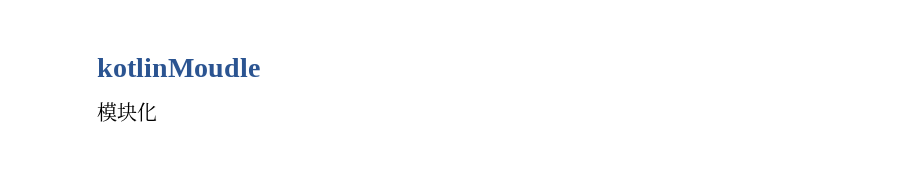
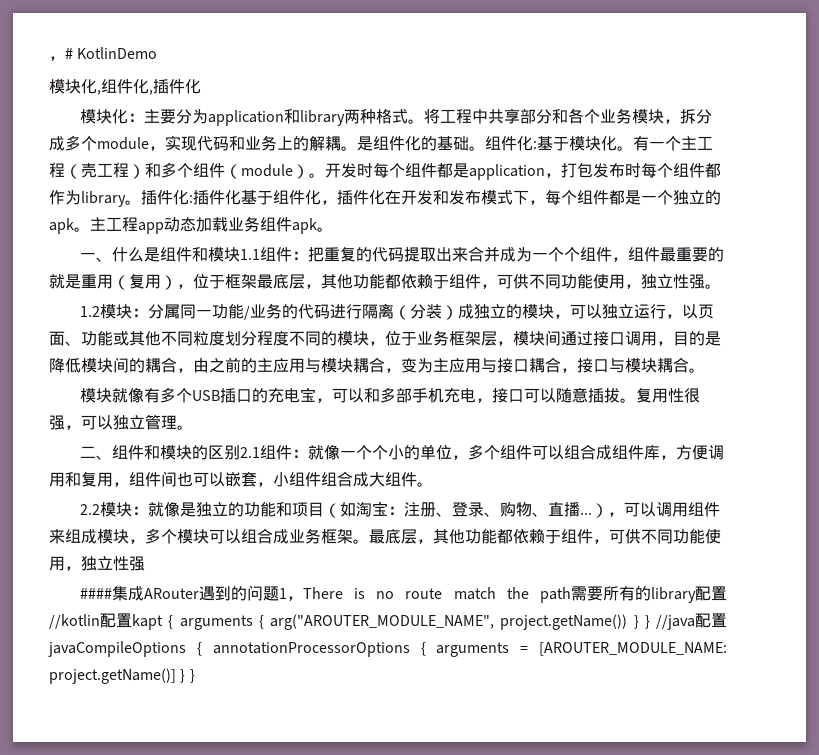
- kotlinMoudle
- 模块化
+ ，# KotlinDemo
+ 模块化,组件化,插件化
+ 模块化：主要分为application和library两种格式。将工程中共享部分和各个业务模块，拆分成多个module，实现代码和业务上的解耦。是组件化的基础。组件化:基于模块化。有一个主工程（壳工程）和多个组件（module）。开发时每个组件都是application，打包发布时每个组件都作为library。插件化:插件化基于组件化，插件化在开发和发布模式下，每个组件都是一个独立的apk。主工程app动态加载业务组件apk。
+ 一、什么是组件和模块1.1组件：把重复的代码提取出来合并成为一个个组件，组件最重要的就是重用（复用），位于框架最底层，其他功能都依赖于组件，可供不同功能使用，独立性强。
+ 1.2模块：分属同一功能/业务的代码进行隔离（分装）成独立的模块，可以独立运行，以页面、功能或其他不同粒度划分程度不同的模块，位于业务框架层，模块间通过接口调用，目的是降低模块间的耦合，由之前的主应用与模块耦合，变为主应用与接口耦合，接口与模块耦合。
+ 模块就像有多个USB插口的充电宝，可以和多部手机充电，接口可以随意插拔。复用性很强，可以独立管理。
+ 二、组件和模块的区别2.1组件：就像一个个小的单位，多个组件可以组合成组件库，方便调用和复用，组件间也可以嵌套，小组件组合成大组件。
+ 2.2模块：就像是独立的功能和项目（如淘宝：注册、登录、购物、直播...），可以调用组件来组成模块，多个模块可以组合成业务框架。最底层，其他功能都依赖于组件，可供不同功能使用，独立性强
+ ####集成ARouter遇到的问题1，There is no route match the path需要所有的library配置//kotlin配置kapt { arguments { arg("AROUTER_MODULE_NAME", project.getName()) } } //java配置javaCompileOptions { annotationProcessorOptions { arguments = [AROUTER_MODULE_NAME: project.getName()] } }

